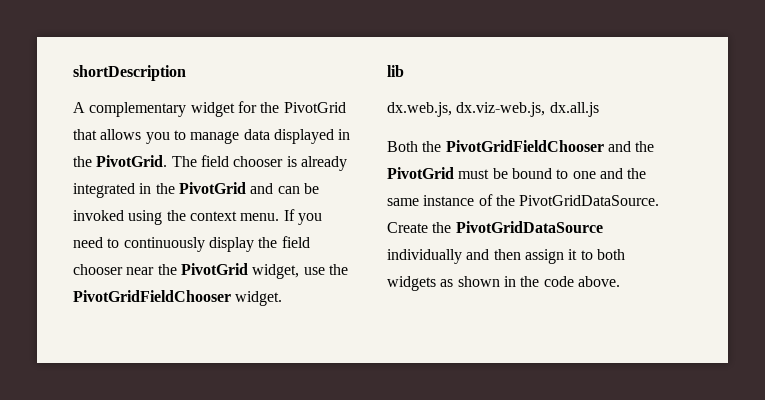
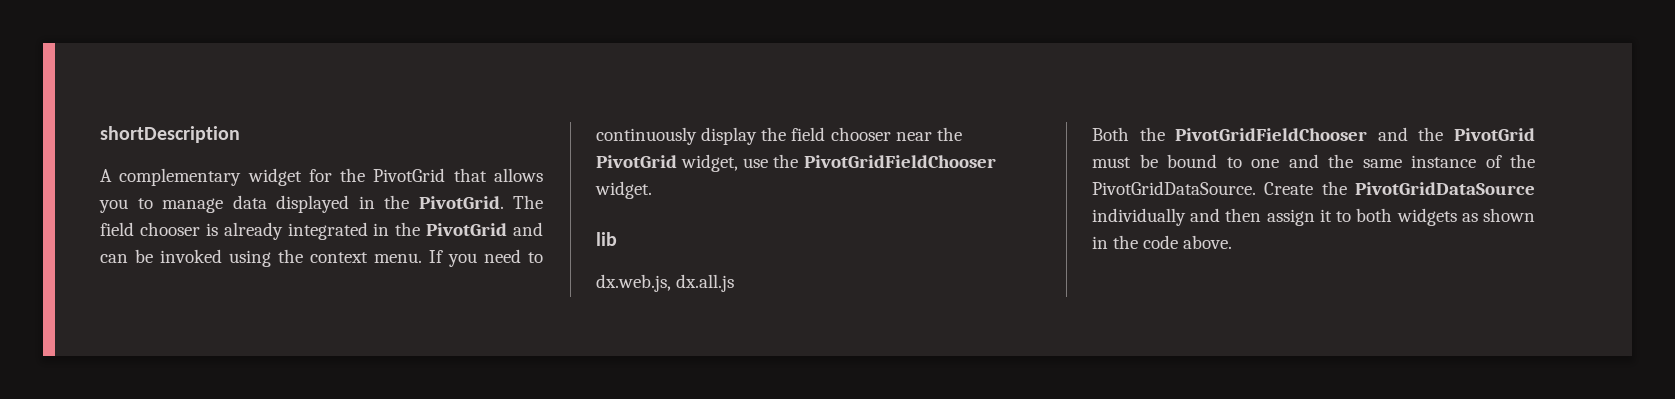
- dx.web.js, dx.viz-web.js, dx.all.js
+ dx.web.js, dx.all.js

